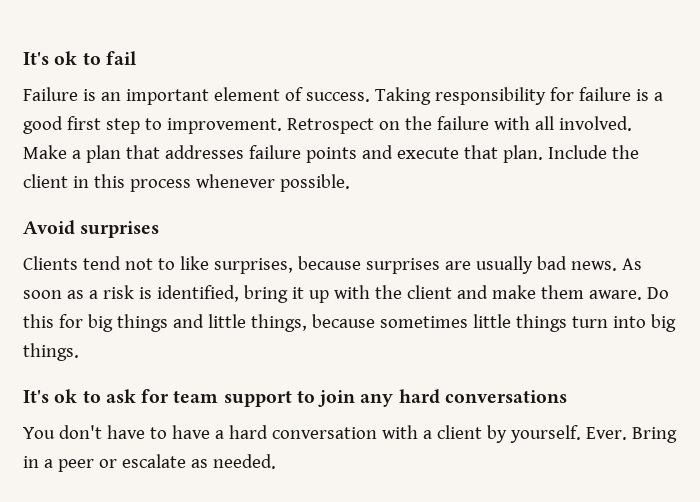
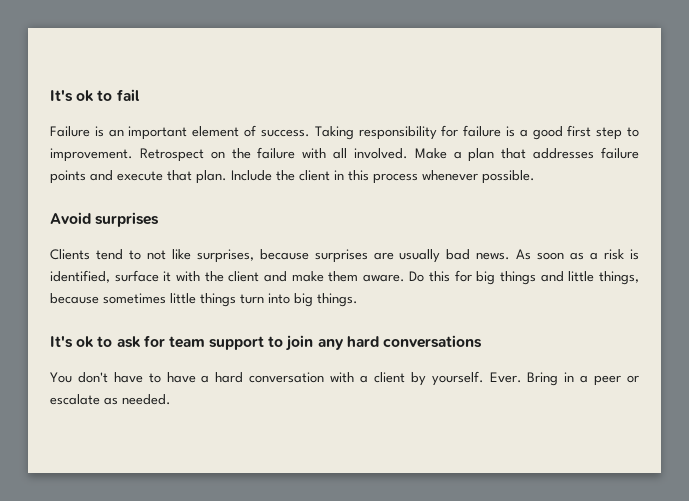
- Clients tend not to like surprises, because surprises are usually bad news.
+ Clients tend to not like surprises, because surprises are usually bad news.
- As soon as a risk is identified, bring it up with the client and make them aware.
+ As soon as a risk is identified, surface it with the client and make them aware.

